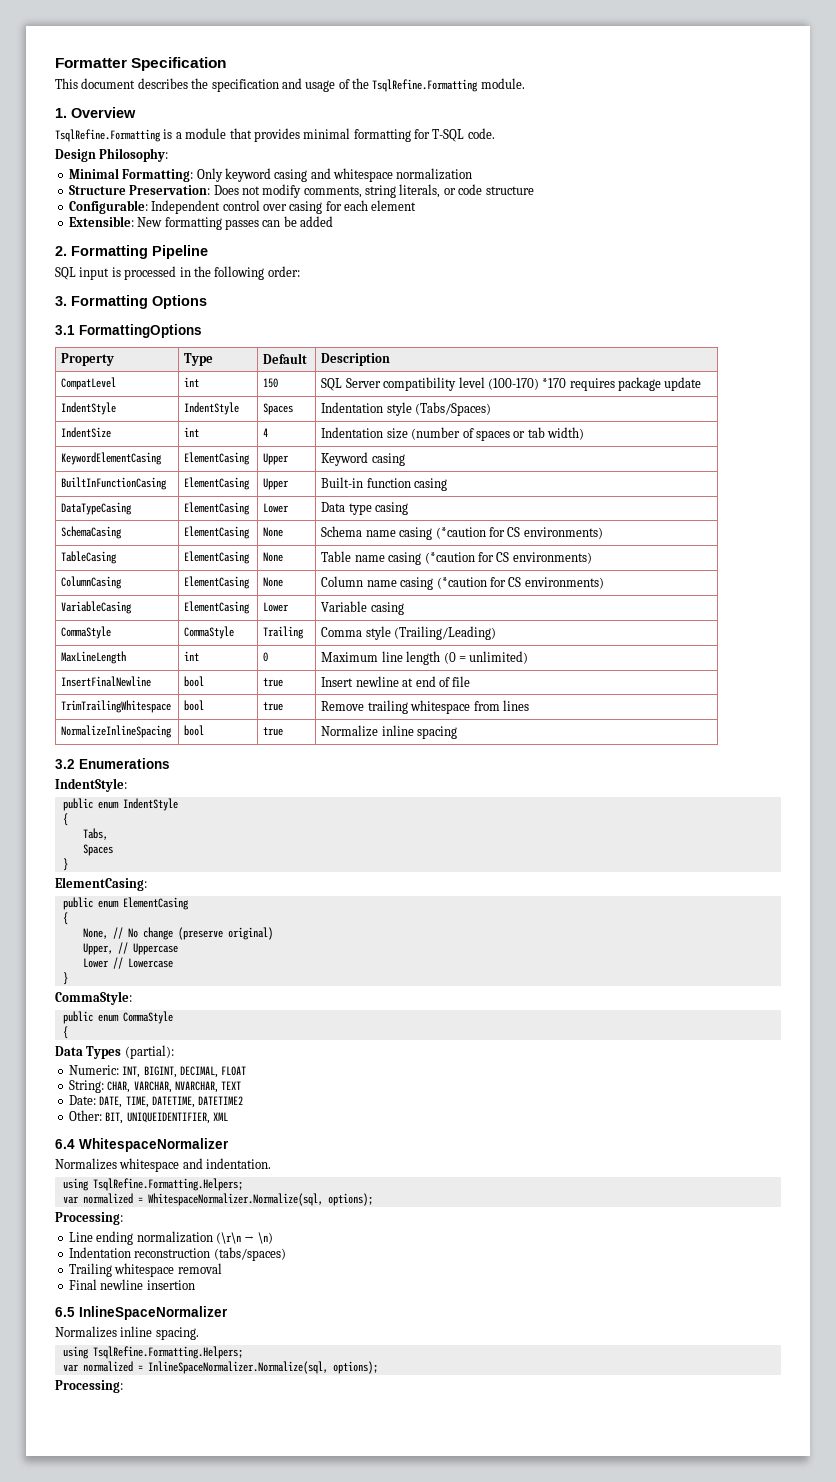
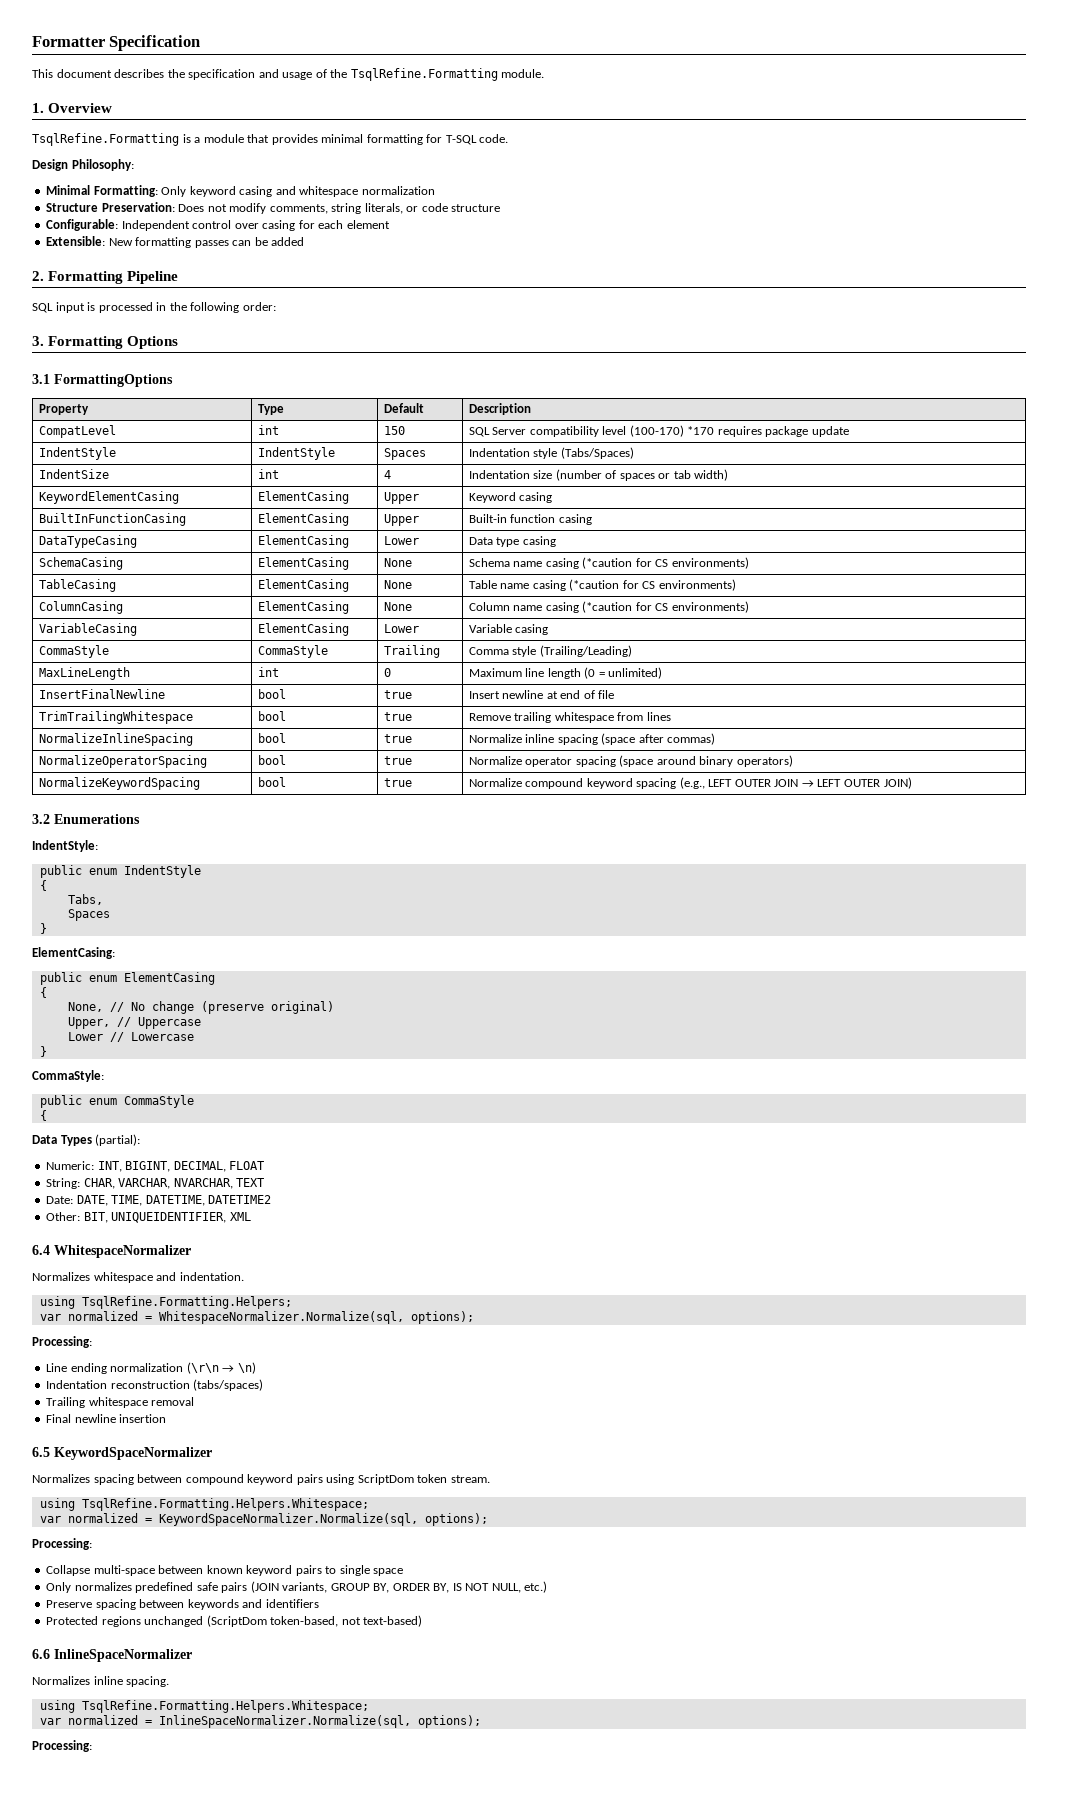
- NormalizeInlineSpacing | bool | true | Normalize inline spacing
+ NormalizeInlineSpacing | bool | true | Normalize inline spacing (space after commas)
+ NormalizeOperatorSpacing | bool | true | Normalize operator spacing (space around binary operators)
+ NormalizeKeywordSpacing | bool | true | Normalize compound keyword spacing (e.g., LEFT OUTER JOIN → LEFT OUTER JOIN)
- 6.5 InlineSpaceNormalizer
+ 6.5 KeywordSpaceNormalizer
+ Normalizes spacing between compound keyword pairs using ScriptDom token stream.
+ using TsqlRefine.Formatting.Helpers.Whitespace;
+ var normalized = KeywordSpaceNormalizer.Normalize(sql, options);
+ Processing:
+ Collapse multi-space between known keyword pairs to single space
+ Only normalizes predefined safe pairs (JOIN variants, GROUP BY, ORDER BY, IS NOT NULL, etc.)
+ Preserve spacing between keywords and identifiers
+ Protected regions unchanged (ScriptDom token-based, not text-based)
+ 6.6 InlineSpaceNormalizer
  Normalizes inline spacing.
- using TsqlRefine.Formatting.Helpers;
+ using TsqlRefine.Formatting.Helpers.Whitespace;

